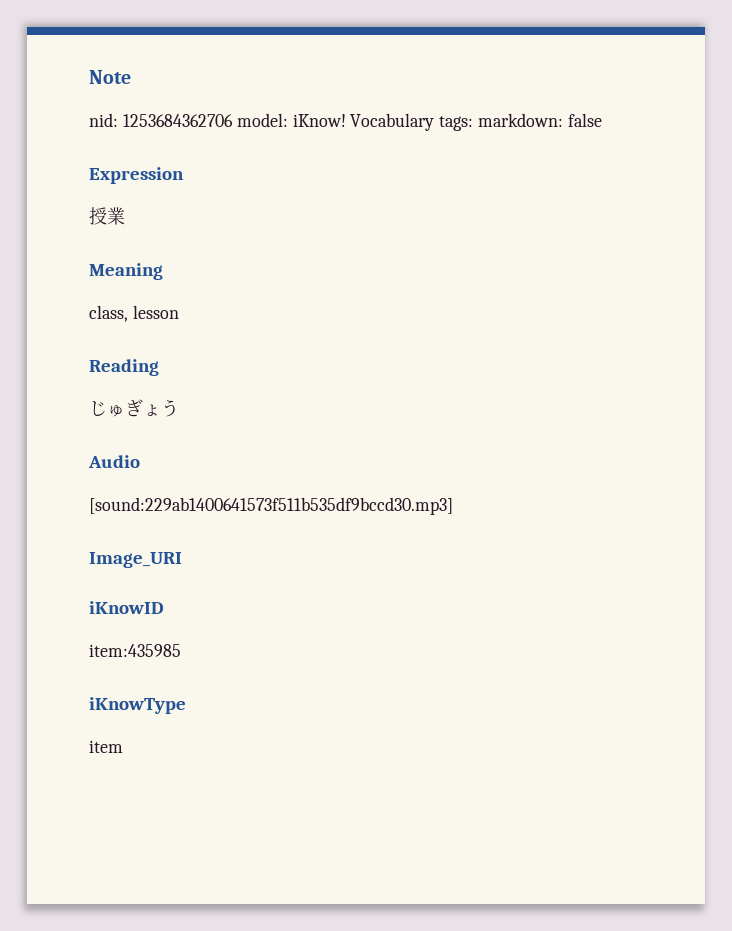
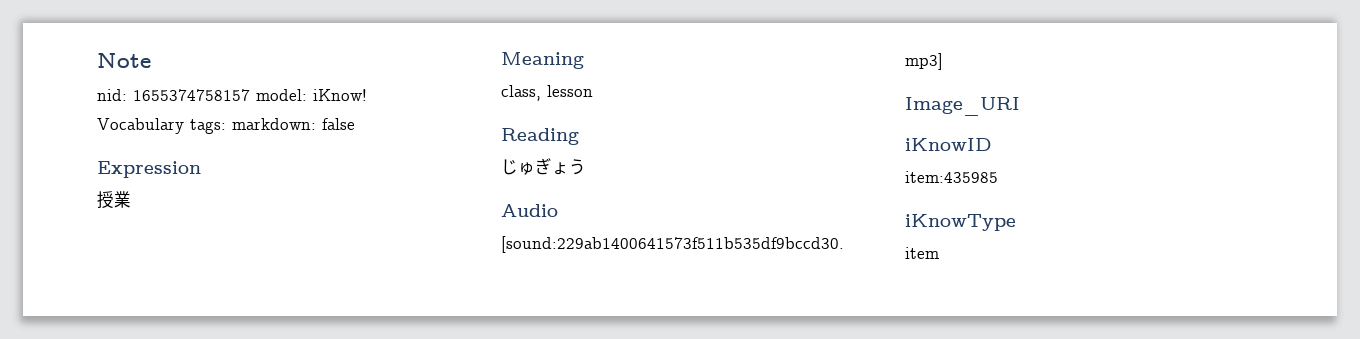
- nid: 1253684362706 model: iKnow!
+ nid: 1655374758157 model: iKnow!

